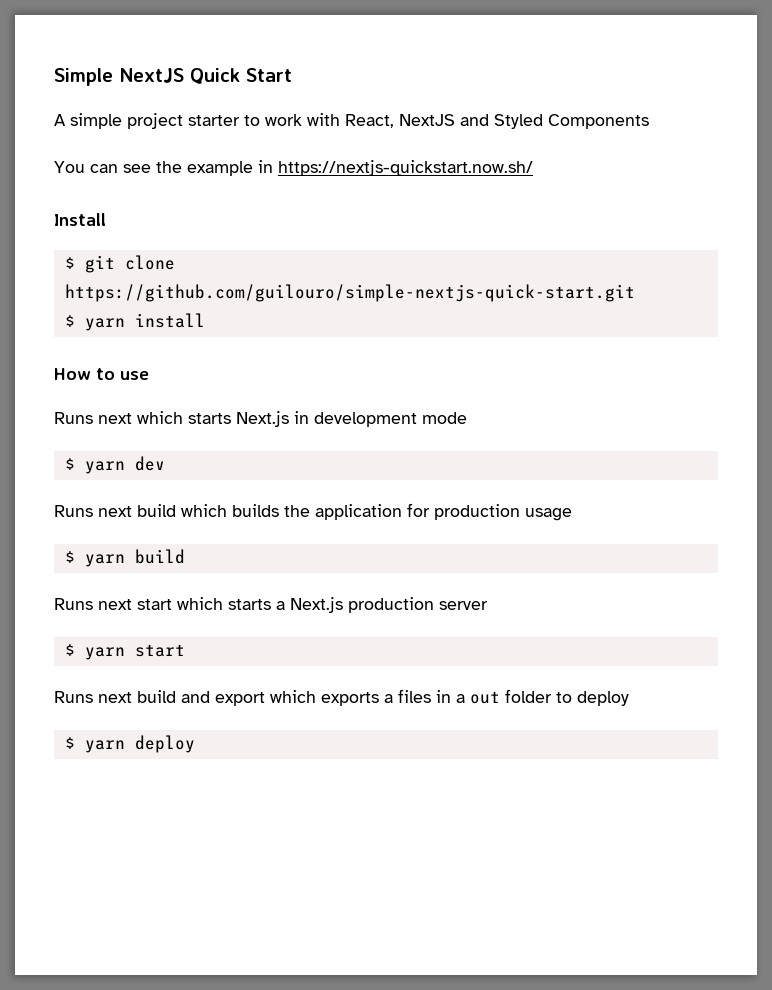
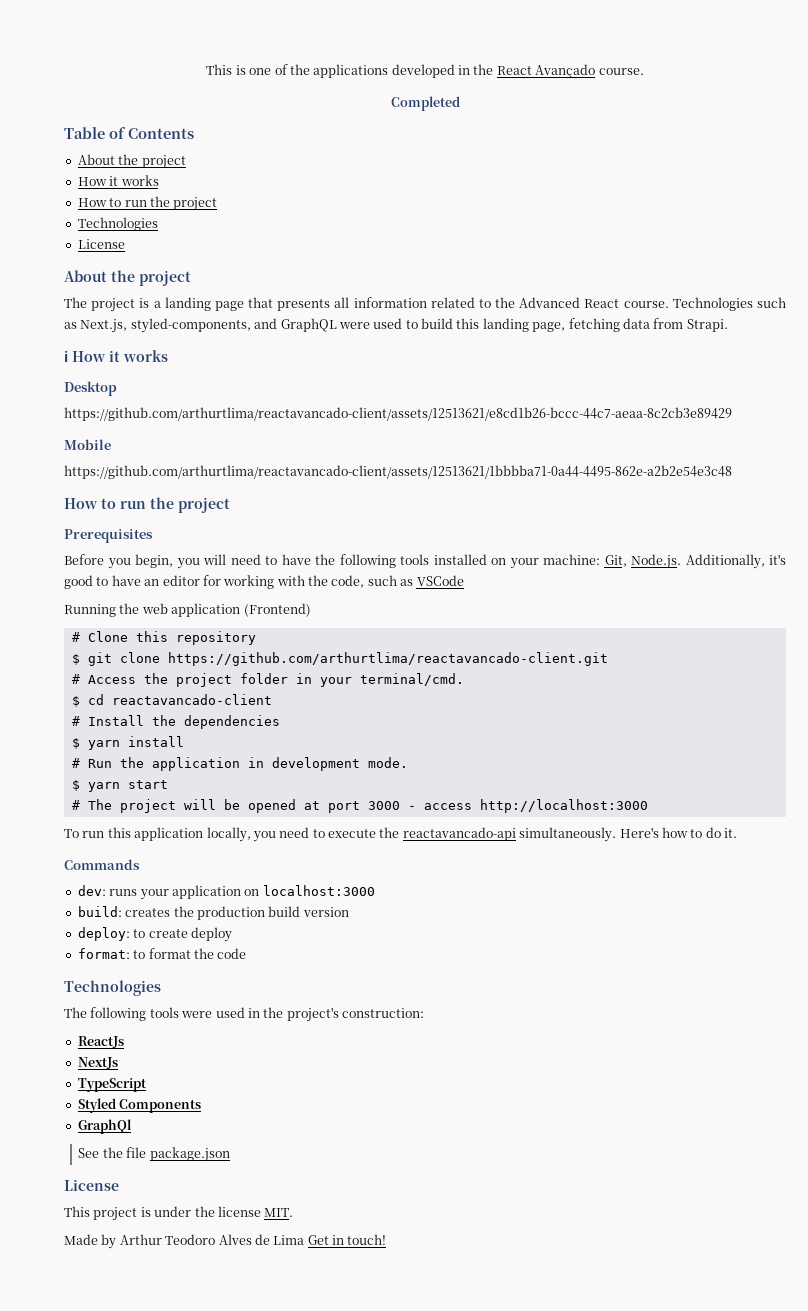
- Simple NextJS Quick Start
- A simple project starter to work with React, NextJS and Styled Components
- You can see the example in https://nextjs-quickstart.now.sh/
- Install
- $ git clone https://github.com/guilouro/simple-nextjs-quick-start.git
+ This is one of the applications developed in the React Avançado course.
+ Completed
+ Table of Contents
+ About the project
+ How it works
+ How to run the project
+ Technologies
+ License
+ About the project
+ The project is a landing page that presents all information related to the Advanced React course. Technologies such as Next.js, styled-components, and GraphQL were used to build this landing page, fetching data from Strapi.
+ ℹ How it works
+ Desktop
+ https://github.com/arthurtlima/reactavancado-client/assets/12513621/e8cd1b26-bccc-44c7-aeaa-8c2cb3e89429
+ Mobile
+ https://github.com/arthurtlima/reactavancado-client/assets/12513621/1bbbba71-0a44-4495-862e-a2b2e54e3c48
+ How to run the project
+ Prerequisites
+ Before you begin, you will need to have the following tools installed on your machine: Git, Node.js. Additionally, it's good to have an editor for working with the code, such as VSCode
+ Running the web application (Frontend)
+ # Clone this repository
+ $ git clone https://github.com/arthurtlima/reactavancado-client.git
+ # Access the project folder in your terminal/cmd.
+ $ cd reactavancado-client
+ # Install the dependencies
  $ yarn install
- How to use
- Runs next which starts Next.js in development mode
- $ yarn dev
- Runs next build which builds the application for production usage
- $ yarn build
- Runs next start which starts a Next.js production server
+ # Run the application in development mode.
  $ yarn start
- Runs next build and export which exports a files in a out folder to deploy
- $ yarn deploy
+ # The project will be opened at port 3000 - access http://localhost:3000
+ To run this application locally, you need to execute the reactavancado-api simultaneously. Here's how to do it.
+ Commands
+ dev: runs your application on localhost:3000
+ build: creates the production build version
+ deploy: to create deploy
+ format: to format the code
+ Technologies
+ The following tools were used in the project's construction:
+ ReactJs
+ NextJs
+ TypeScript
+ Styled Components
+ GraphQl
+ See the file package.json
+ License
+ This project is under the license MIT.
+ Made by Arthur Teodoro Alves de Lima Get in touch!

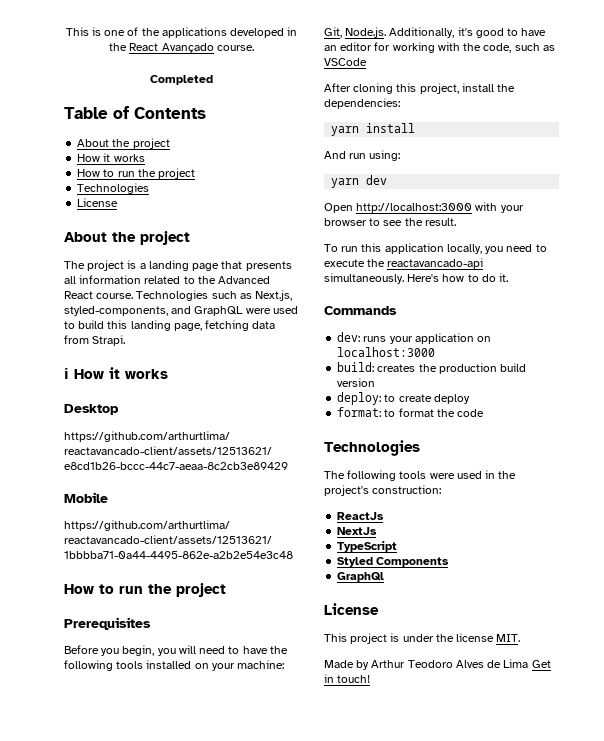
- Running the web application (Frontend)
- # Clone this repository
- $ git clone https://github.com/arthurtlima/reactavancado-client.git
- # Access the project folder in your terminal/cmd.
- $ cd reactavancado-client
- # Install the dependencies
- $ yarn install
- # Run the application in development mode.
- $ yarn start
- # The project will be opened at port 3000 - access http://localhost:3000
+ After cloning this project, install the dependencies:
+ yarn install
+ And run using:
+ yarn dev
+ Open http://localhost:3000 with your browser to see the result.
- See the file package.json

